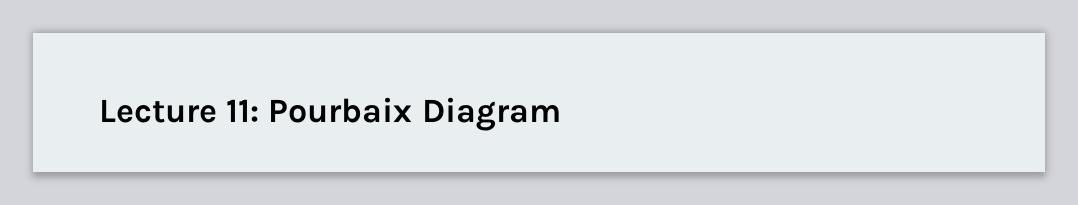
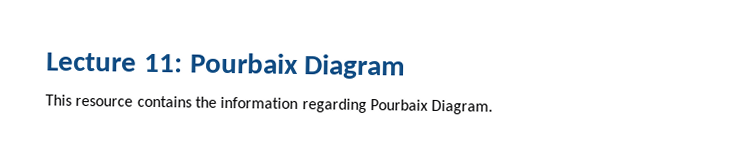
+ This resource contains the information regarding Pourbaix Diagram.

